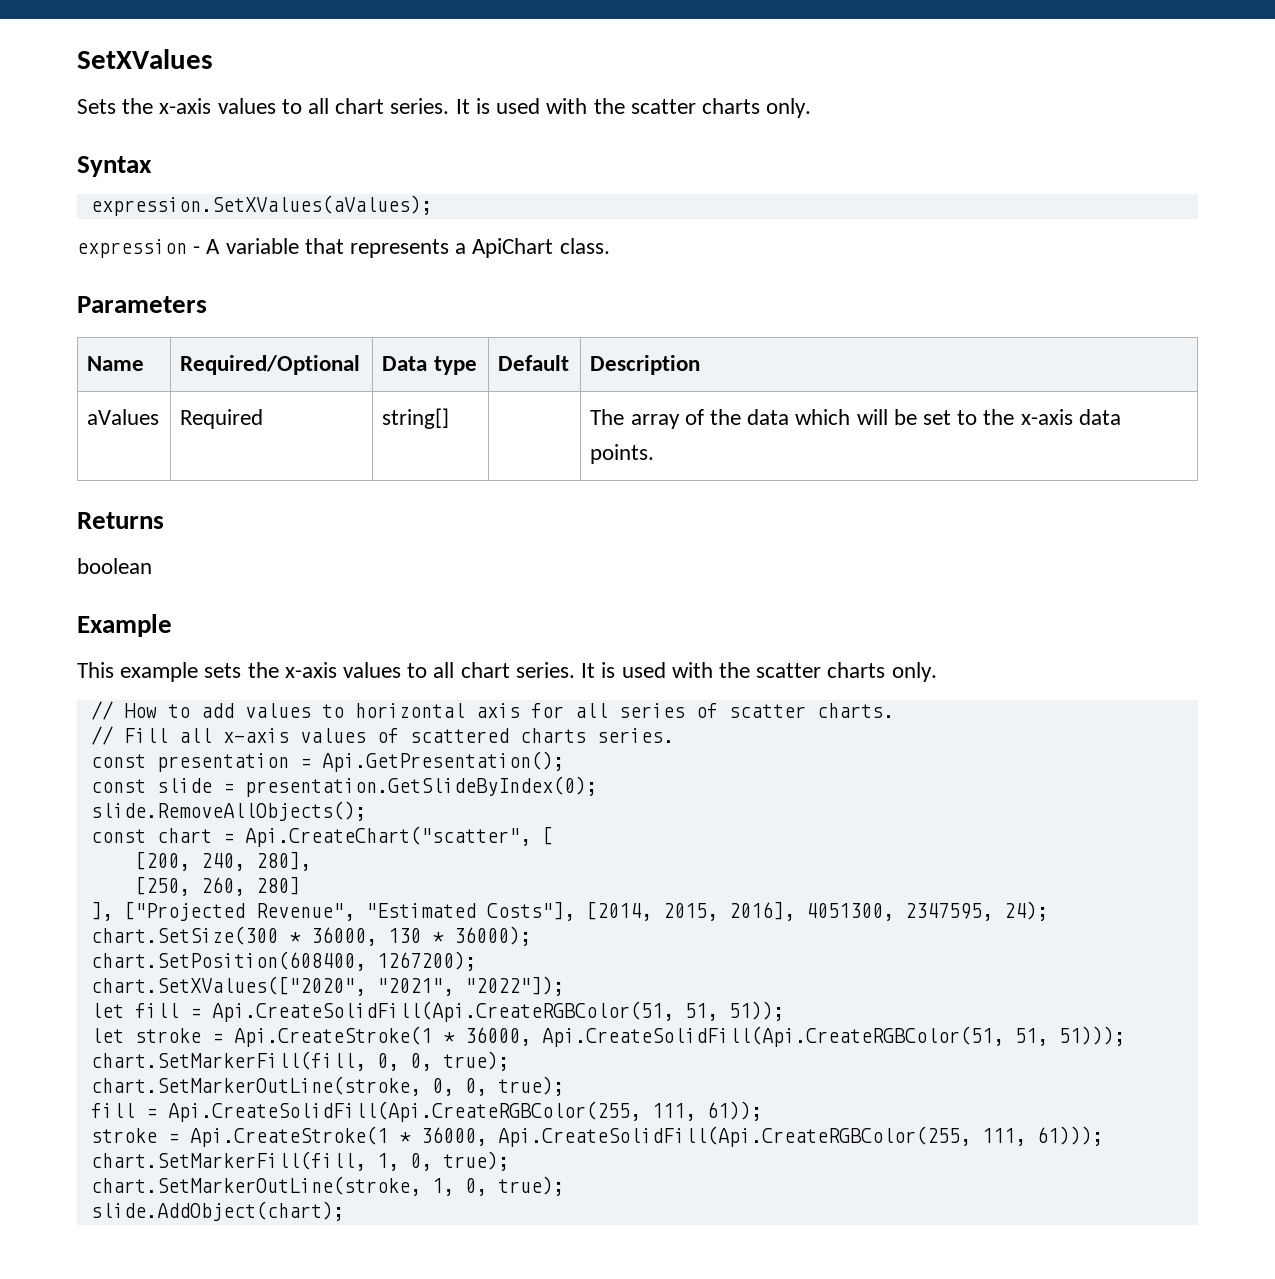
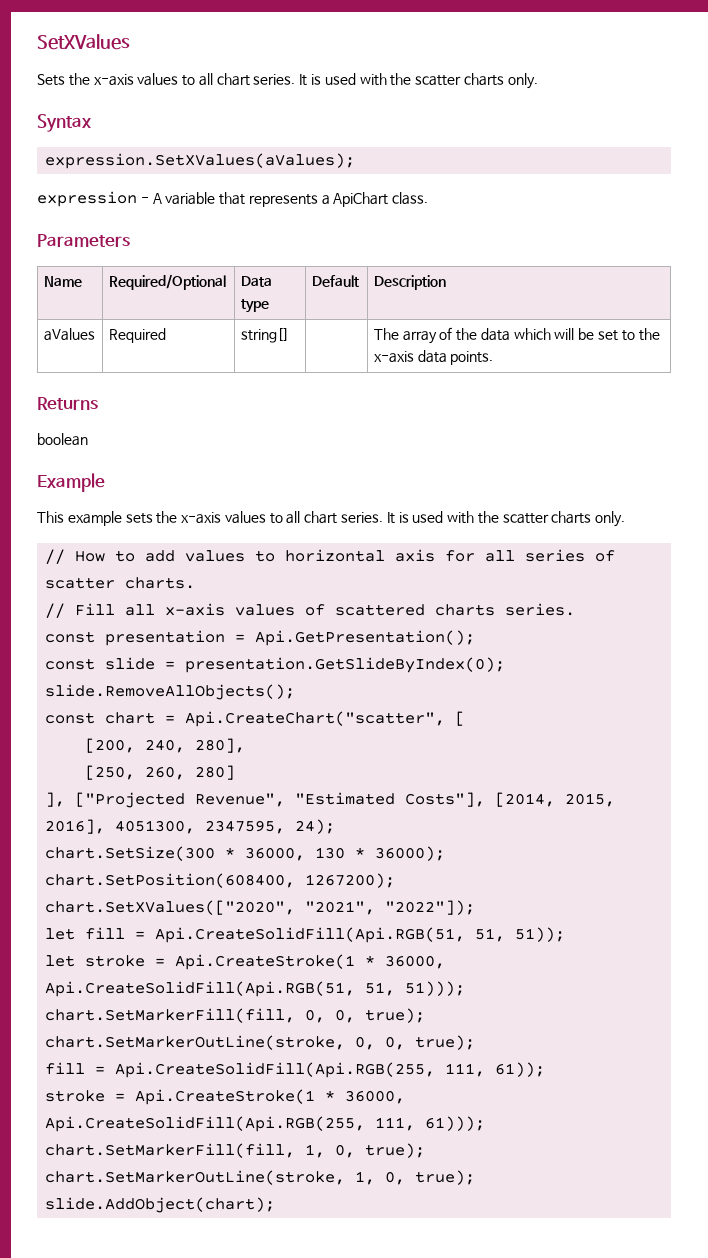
- let fill = Api.CreateSolidFill(Api.CreateRGBColor(51, 51, 51));
+ let fill = Api.CreateSolidFill(Api.RGB(51, 51, 51));
- let stroke = Api.CreateStroke(1 * 36000, Api.CreateSolidFill(Api.CreateRGBColor(51, 51, 51)));
+ let stroke = Api.CreateStroke(1 * 36000, Api.CreateSolidFill(Api.RGB(51, 51, 51)));
- fill = Api.CreateSolidFill(Api.CreateRGBColor(255, 111, 61));
+ fill = Api.CreateSolidFill(Api.RGB(255, 111, 61));
- stroke = Api.CreateStroke(1 * 36000, Api.CreateSolidFill(Api.CreateRGBColor(255, 111, 61)));
+ stroke = Api.CreateStroke(1 * 36000, Api.CreateSolidFill(Api.RGB(255, 111, 61)));

